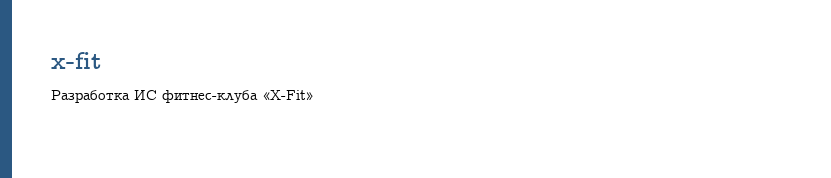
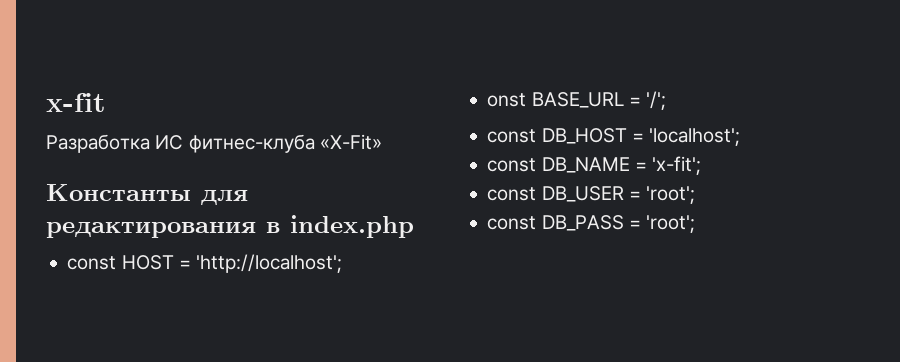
+ Константы для редактирования в index.php
+ const HOST = 'http://localhost';
+ onst BASE_URL = '/';
+ const DB_HOST = 'localhost';
+ const DB_NAME = 'x-fit';
+ const DB_USER = 'root';
+ const DB_PASS = 'root';

